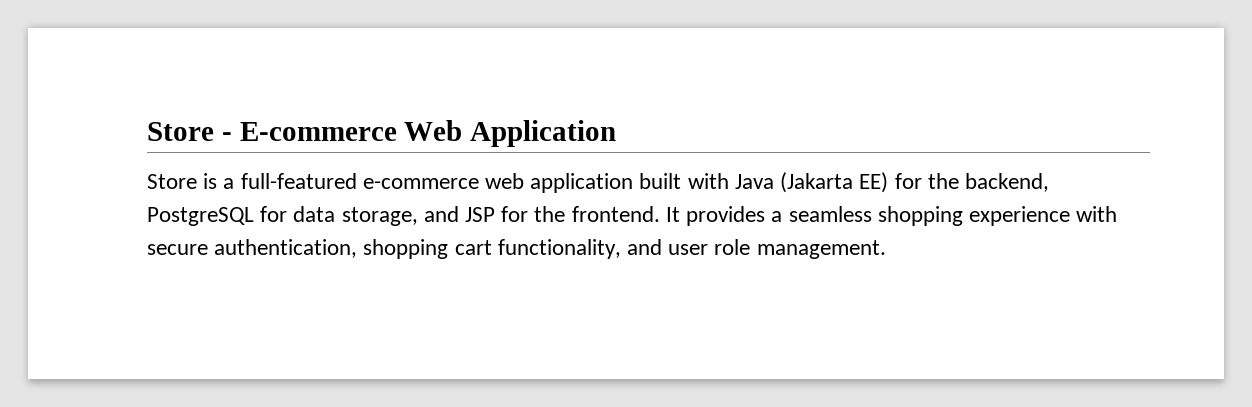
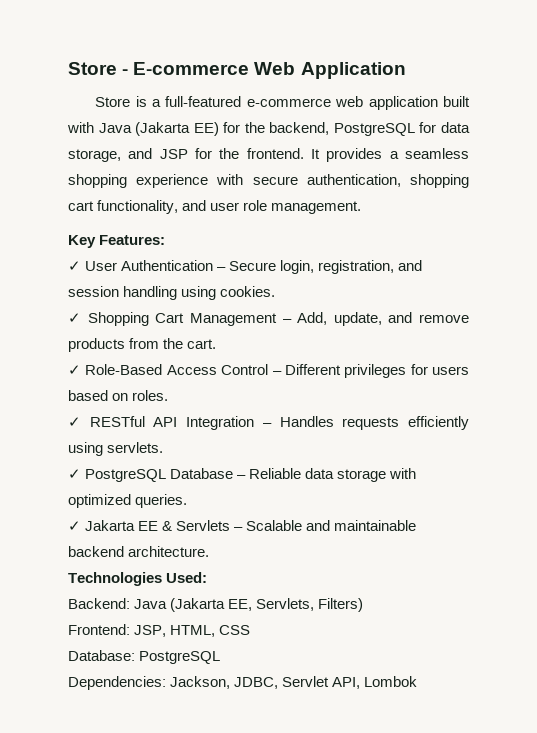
+ Key Features:
+ ✓ User Authentication – Secure login, registration, and session handling using cookies.
+ ✓ Shopping Cart Management – Add, update, and remove products from the cart.
+ ✓ Role-Based Access Control – Different privileges for users based on roles.
+ ✓ RESTful API Integration – Handles requests efficiently using servlets.
+ ✓ PostgreSQL Database – Reliable data storage with optimized queries.
+ ✓ Jakarta EE & Servlets – Scalable and maintainable backend architecture.
+ Technologies Used:
+ Backend: Java (Jakarta EE, Servlets, Filters)
+ Frontend: JSP, HTML, CSS
+ Database: PostgreSQL
+ Dependencies: Jackson, JDBC, Servlet API, Lombok

